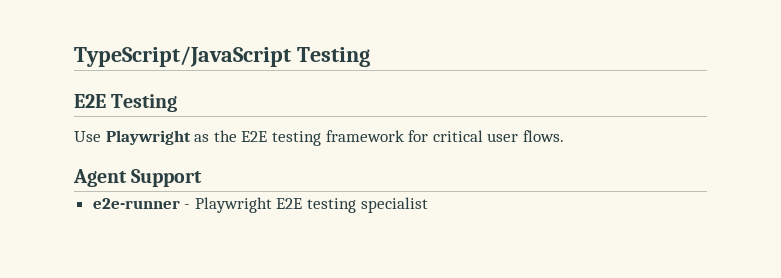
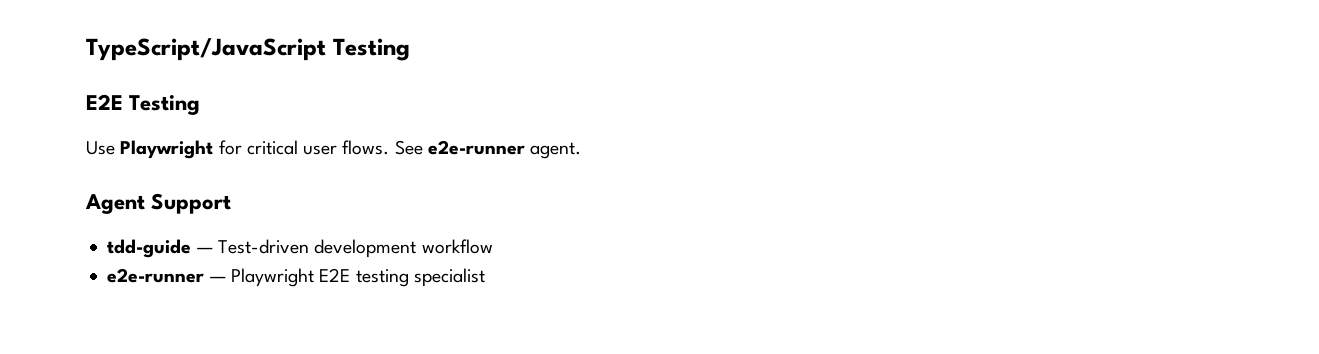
- Use Playwright as the E2E testing framework for critical user flows.
+ Use Playwright for critical user flows. See e2e-runner agent.
- e2e-runner - Playwright E2E testing specialist
+ tdd-guide — Test-driven development workflow
+ e2e-runner — Playwright E2E testing specialist

